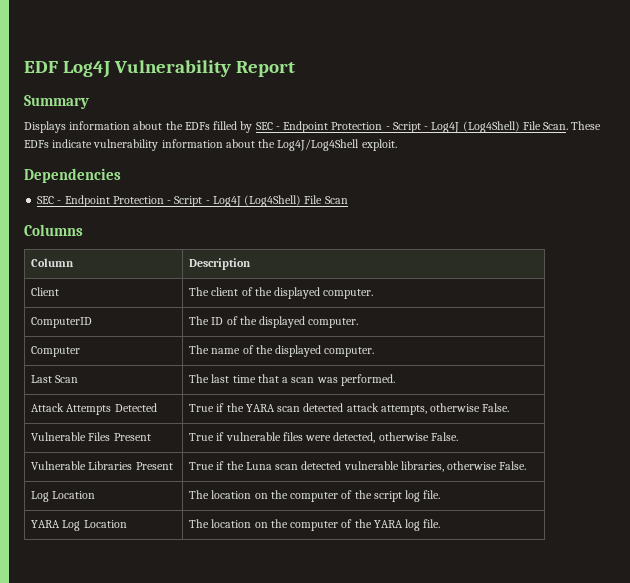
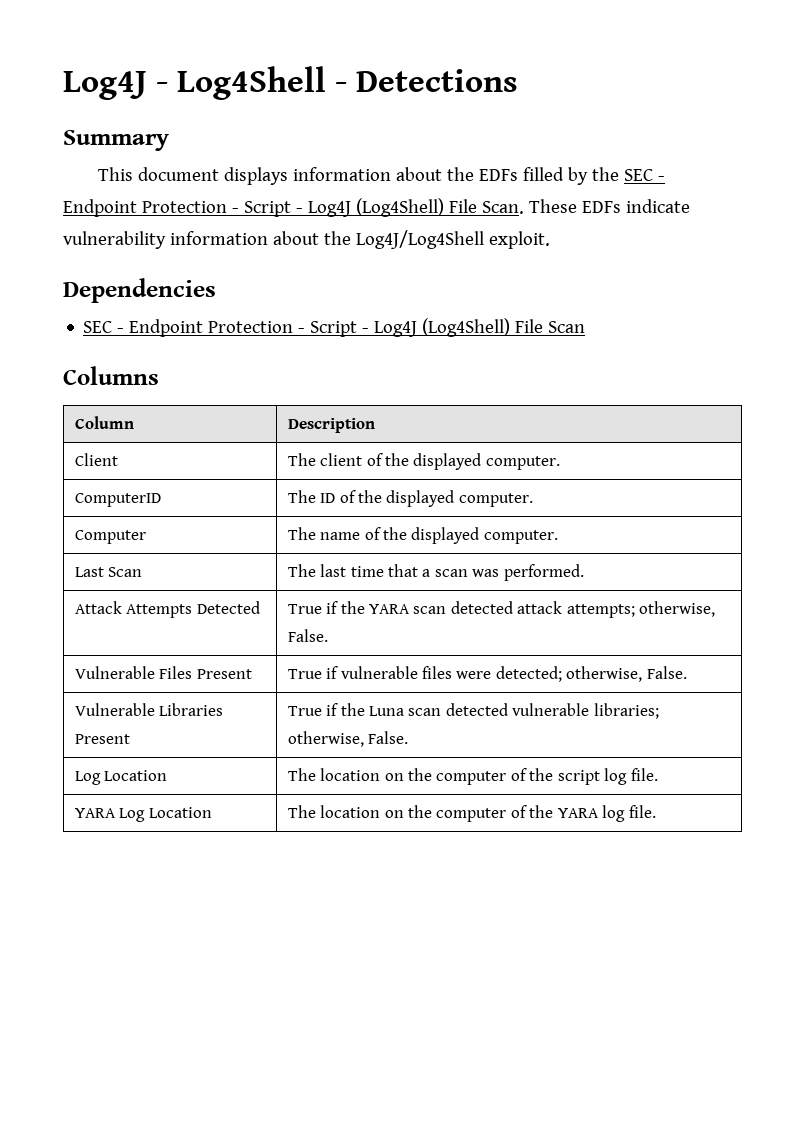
- EDF Log4J Vulnerability Report
+ Log4J - Log4Shell - Detections
  Summary
- Displays information about the EDFs filled by SEC - Endpoint Protection - Script - Log4J (Log4Shell) File Scan.
+ This document displays information about the EDFs filled by the SEC - Endpoint Protection - Script - Log4J (Log4Shell) File Scan.
- Attack Attempts Detected | True if the YARA scan detected attack attempts, otherwise False.
+ Attack Attempts Detected | True if the YARA scan detected attack attempts; otherwise, False.
- Vulnerable Files Present | True if vulnerable files were detected, otherwise False.
+ Vulnerable Files Present | True if vulnerable files were detected; otherwise, False.
- Vulnerable Libraries Present | True if the Luna scan detected vulnerable libraries, otherwise False.
+ Vulnerable Libraries Present | True if the Luna scan detected vulnerable libraries; otherwise, False.

